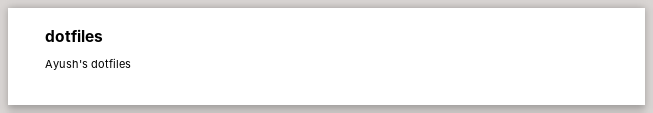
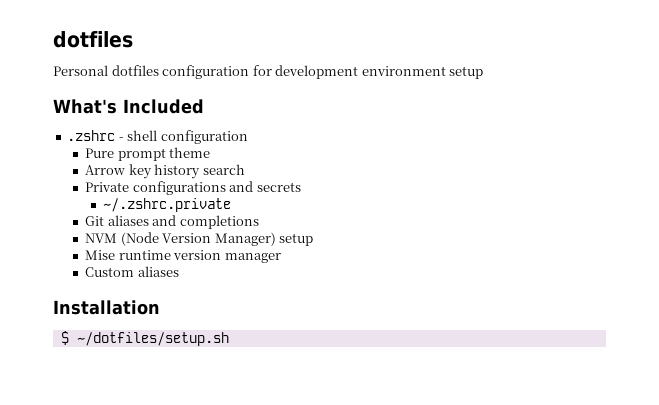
- Ayush's dotfiles
+ Personal dotfiles configuration for development environment setup
+ What's Included
+ .zshrc - shell configuration
+ Pure prompt theme
+ Arrow key history search
+ Private configurations and secrets
+ ~/.zshrc.private
+ Git aliases and completions
+ NVM (Node Version Manager) setup
+ Mise runtime version manager
+ Custom aliases
+ Installation
+ $ ~/dotfiles/setup.sh

